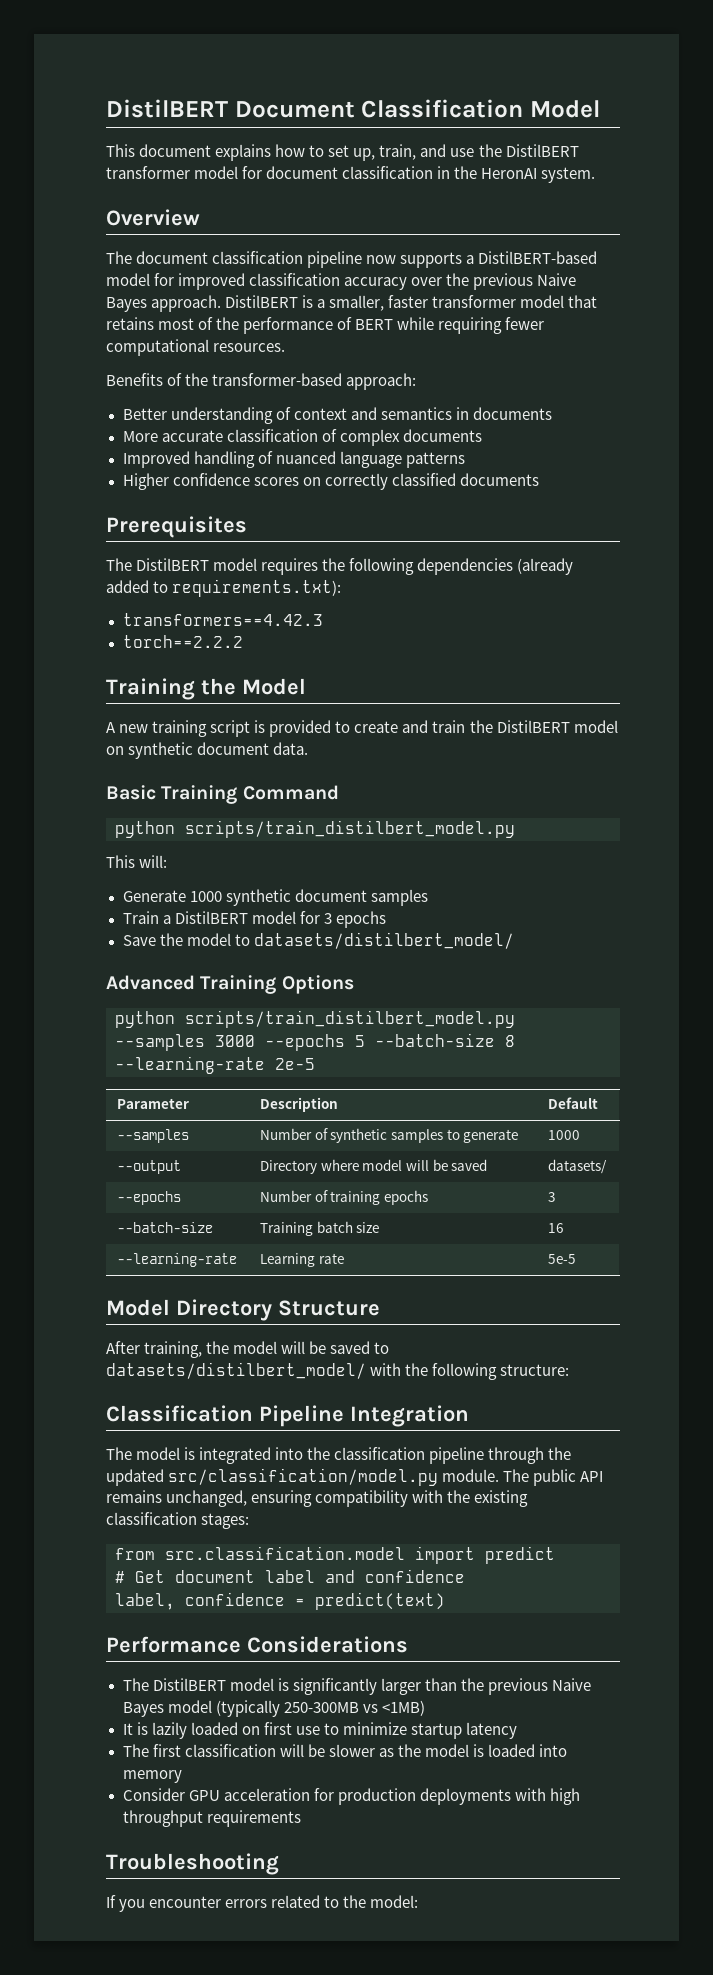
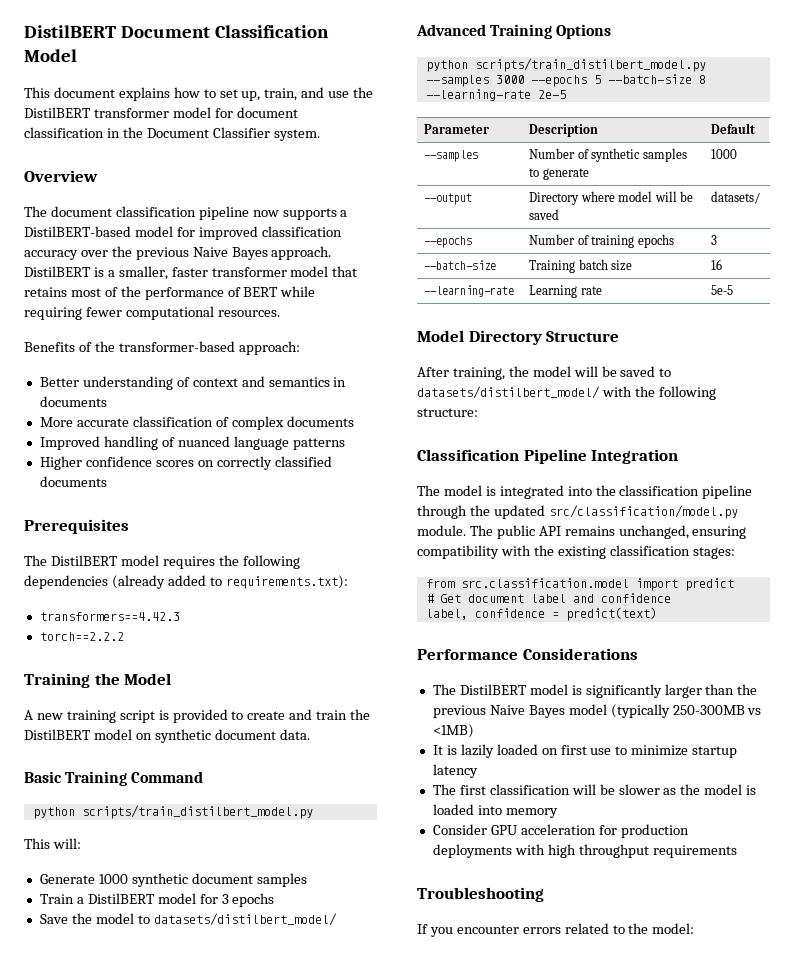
- This document explains how to set up, train, and use the DistilBERT transformer model for document classification in the HeronAI system.
+ This document explains how to set up, train, and use the DistilBERT transformer model for document classification in the Document Classifier system.

